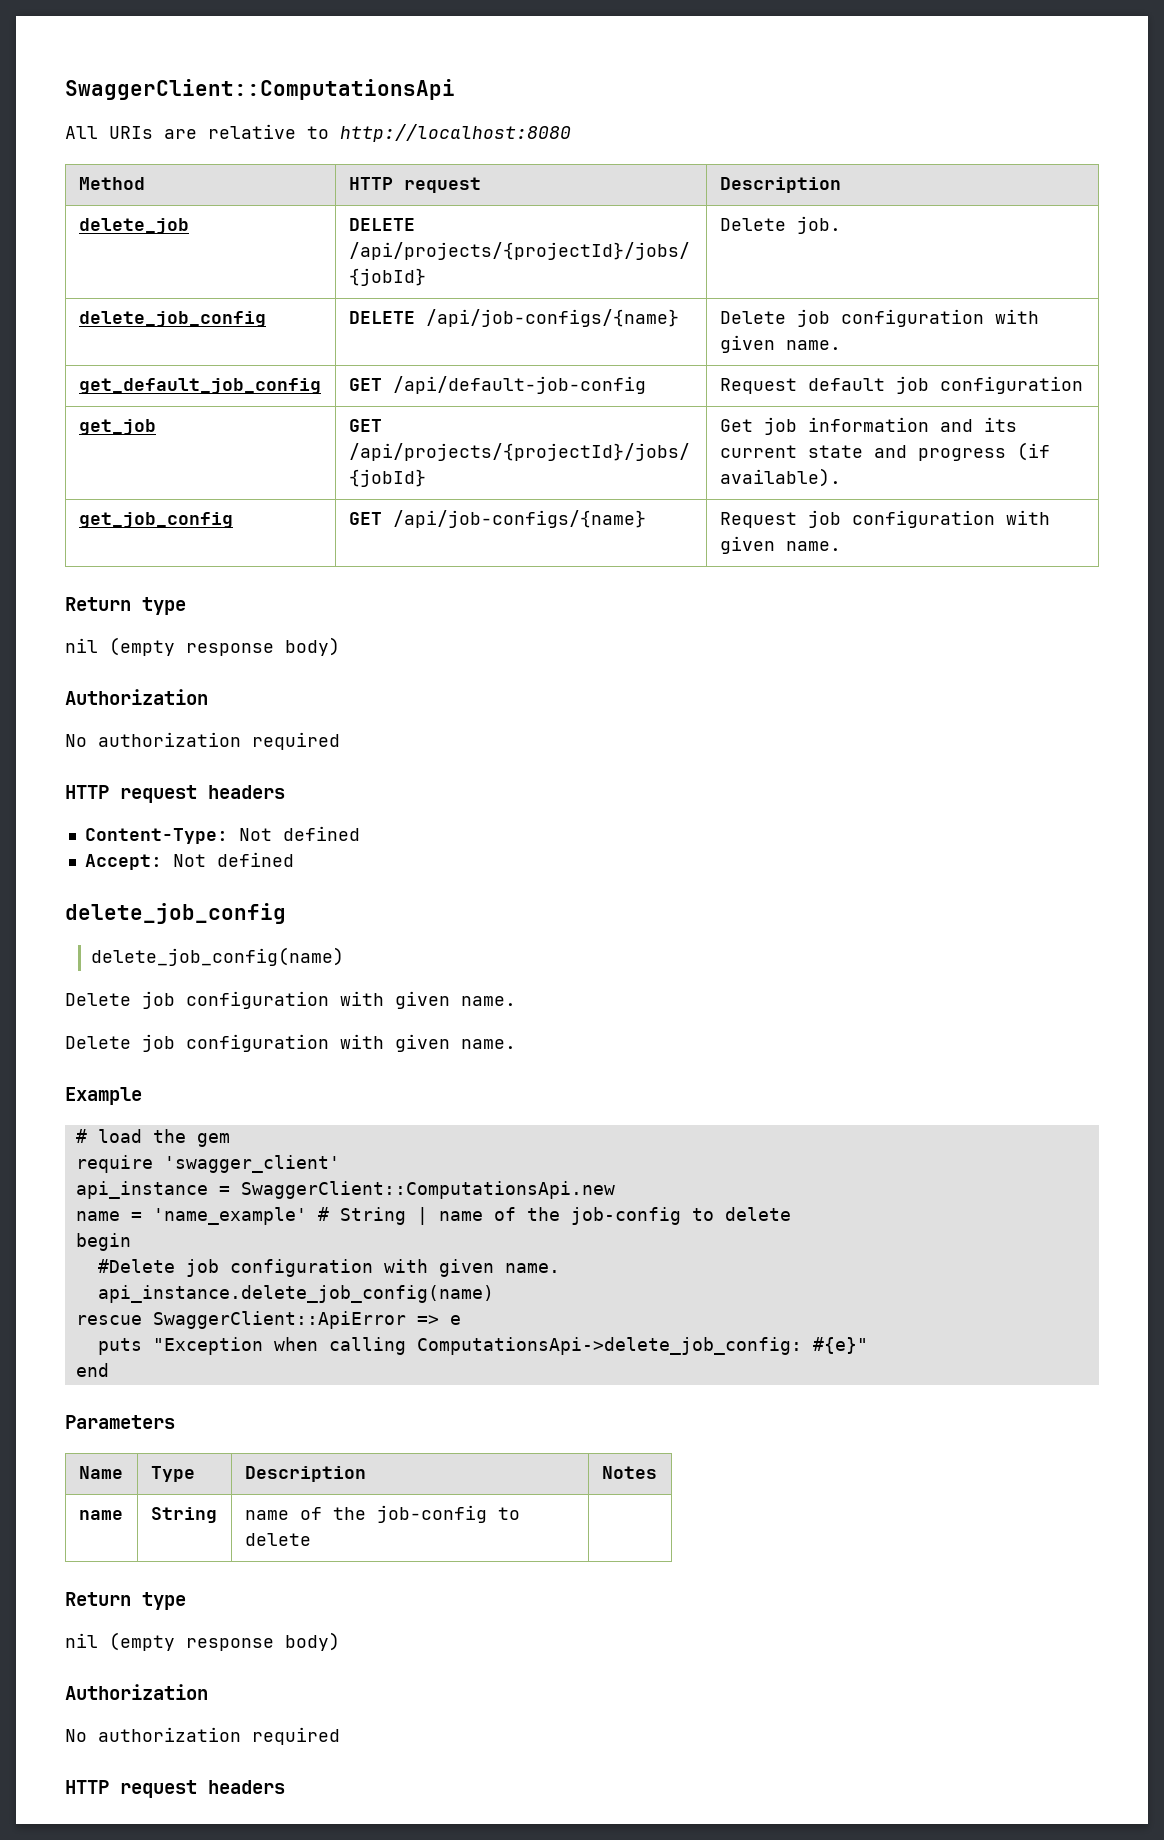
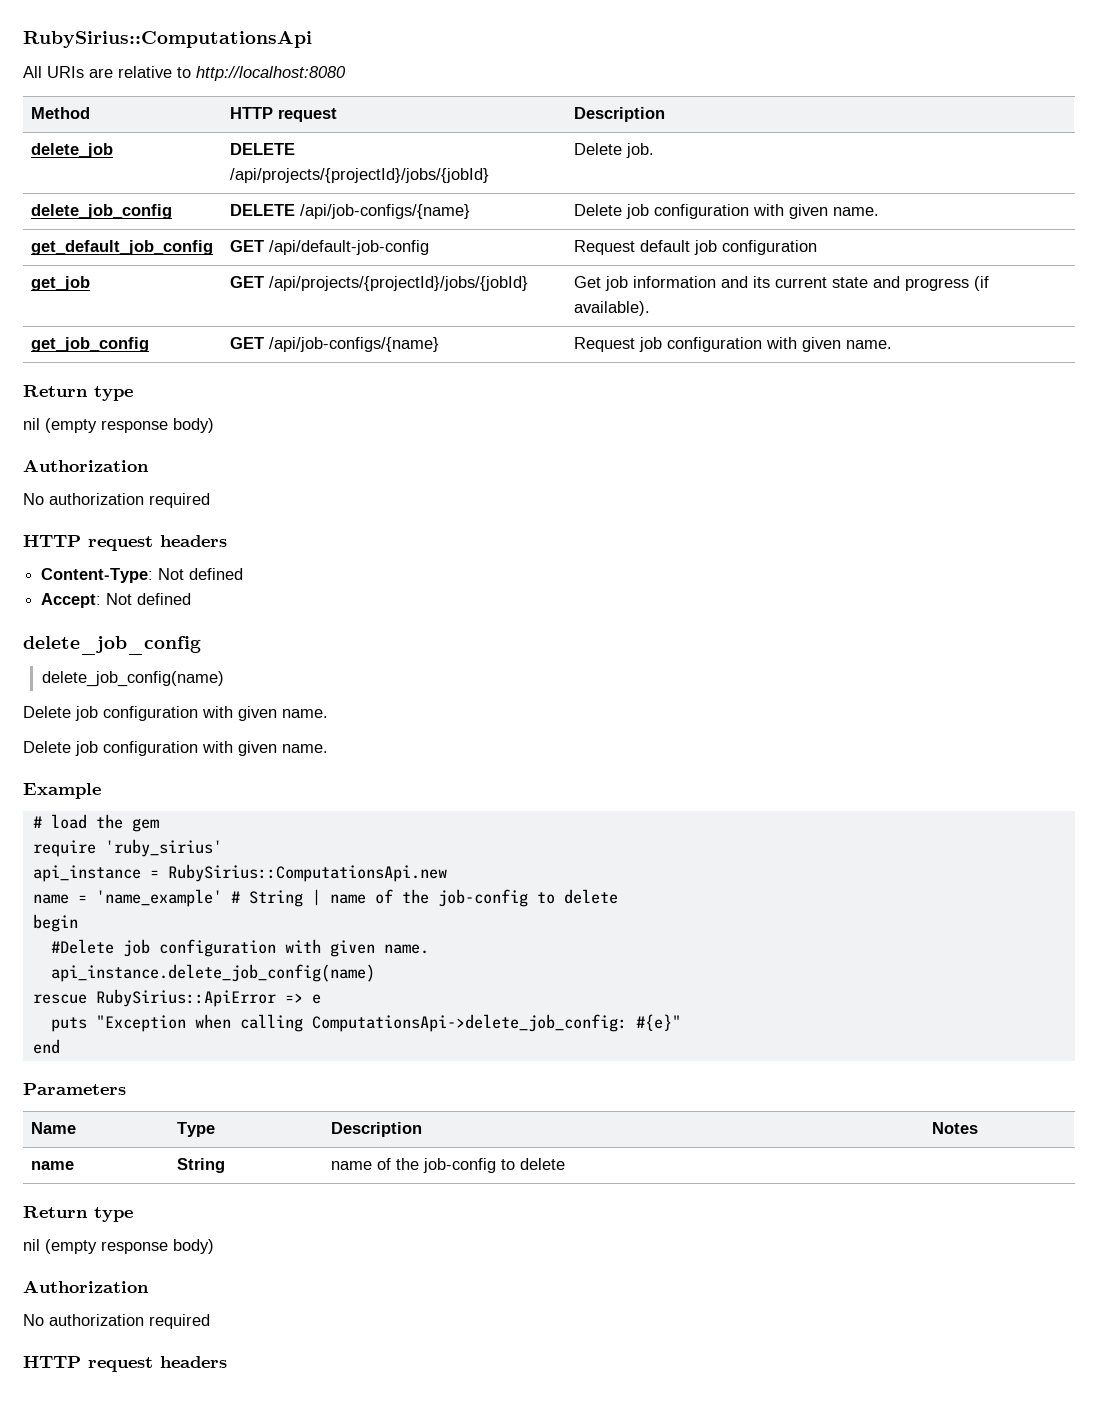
- SwaggerClient::ComputationsApi
+ RubySirius::ComputationsApi
- require 'swagger_client'
+ require 'ruby_sirius'
- api_instance = SwaggerClient::ComputationsApi.new
+ api_instance = RubySirius::ComputationsApi.new
- rescue SwaggerClient::ApiError => e
+ rescue RubySirius::ApiError => e

